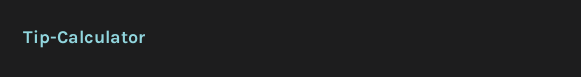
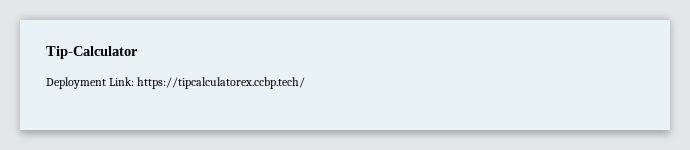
+ Deployment Link: https://tipcalculatorex.ccbp.tech/

